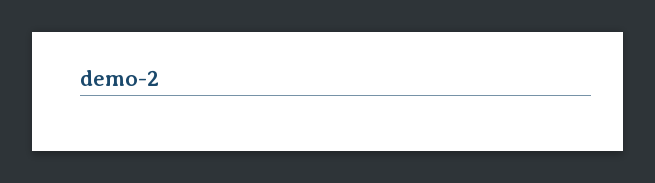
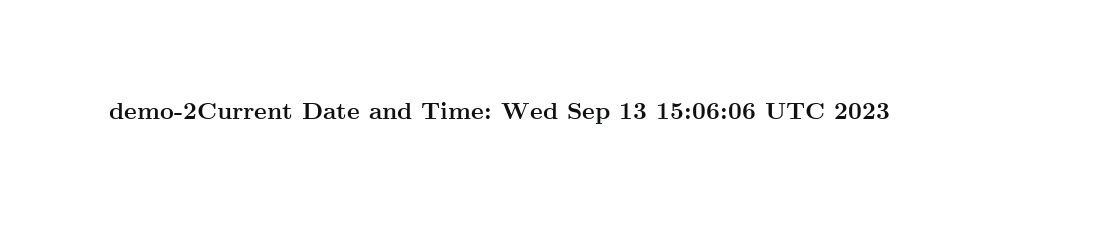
- demo-2
+ demo-2Current Date and Time: Wed Sep 13 15:06:06 UTC 2023

